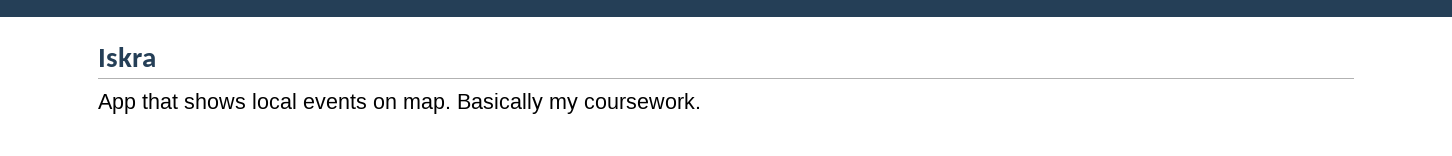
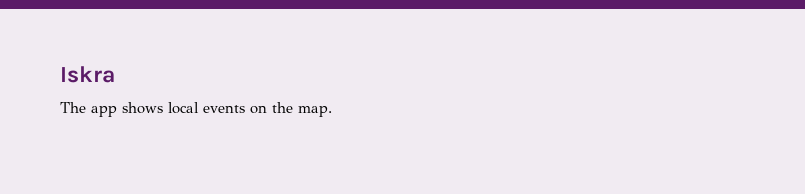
- App that shows local events on map. Basically my coursework.
+ The app shows local events on the map.

